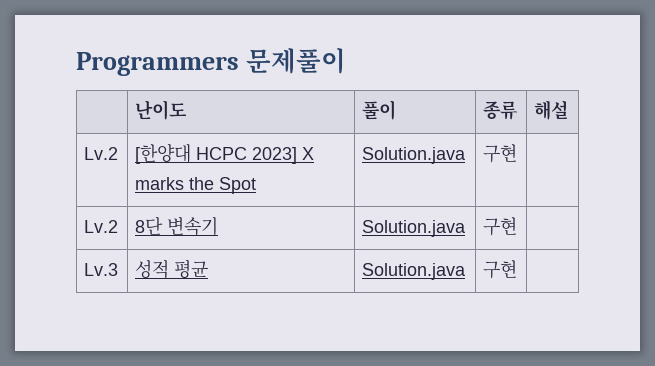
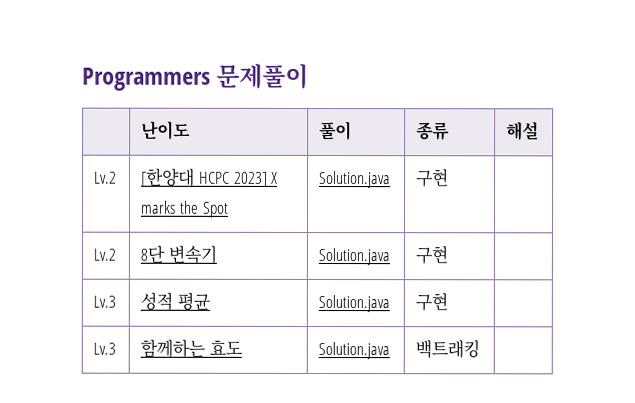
+ Lv.3 | 함께하는 효도 | Solution.java | 백트래킹 |

